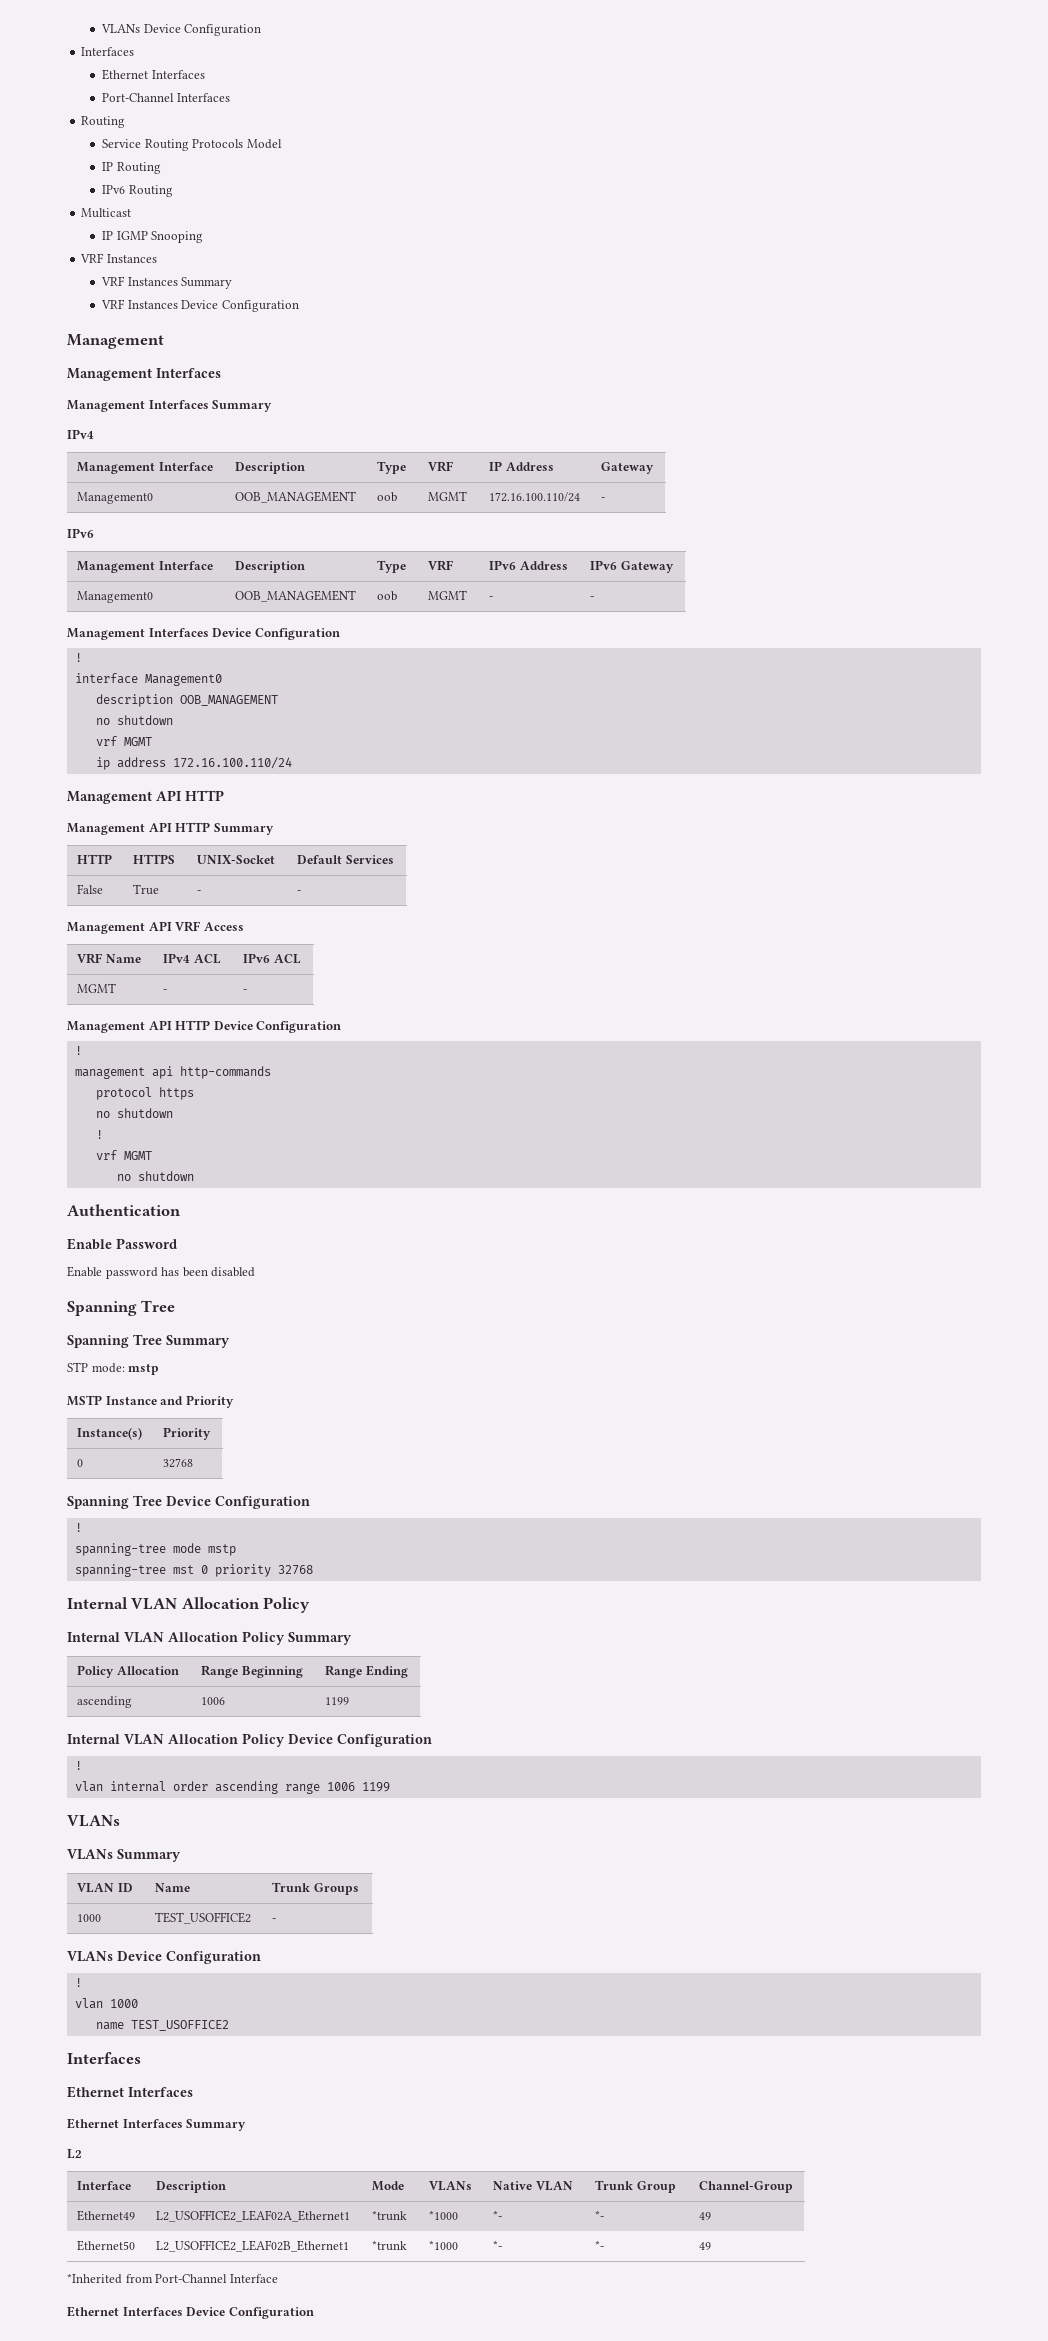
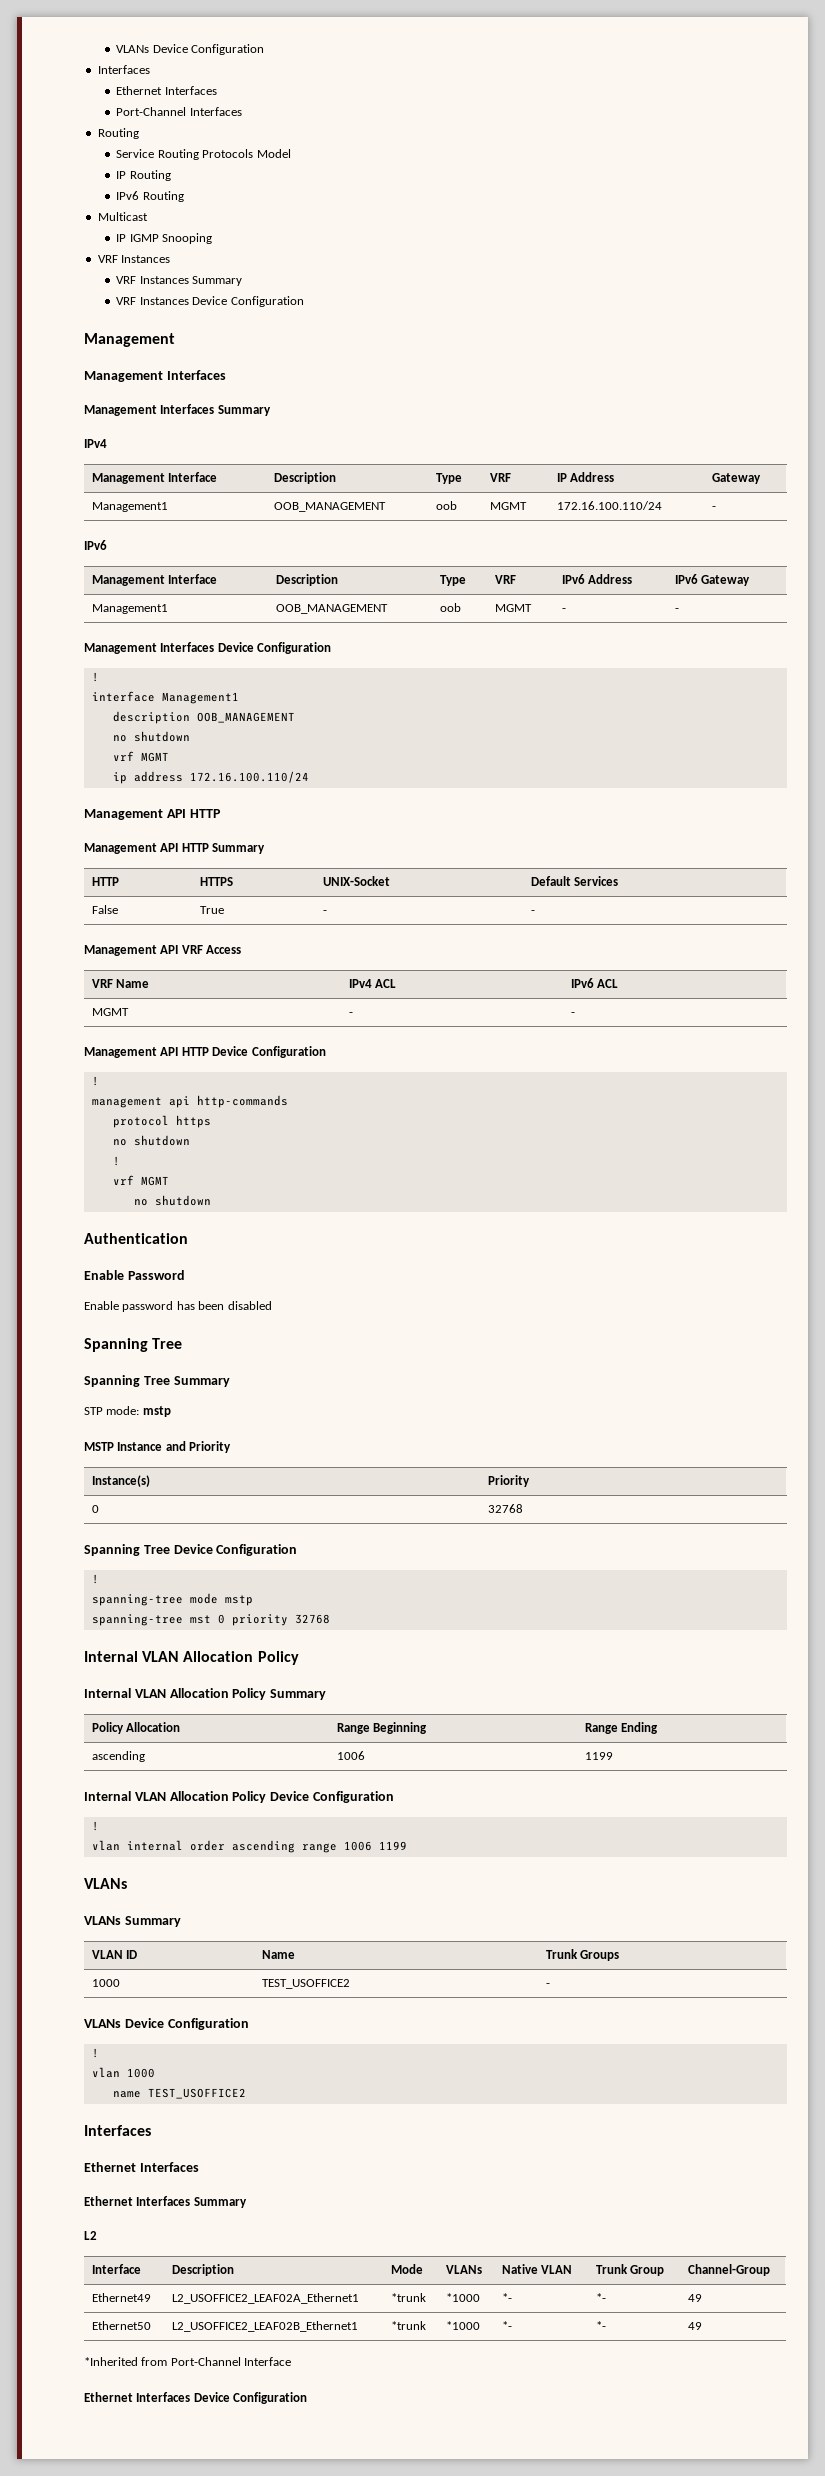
- Management0 | OOB_MANAGEMENT | oob | MGMT | 172.16.100.110/24 | -
+ Management1 | OOB_MANAGEMENT | oob | MGMT | 172.16.100.110/24 | -
- Management0 | OOB_MANAGEMENT | oob | MGMT | - | -
+ Management1 | OOB_MANAGEMENT | oob | MGMT | - | -
- interface Management0
+ interface Management1

